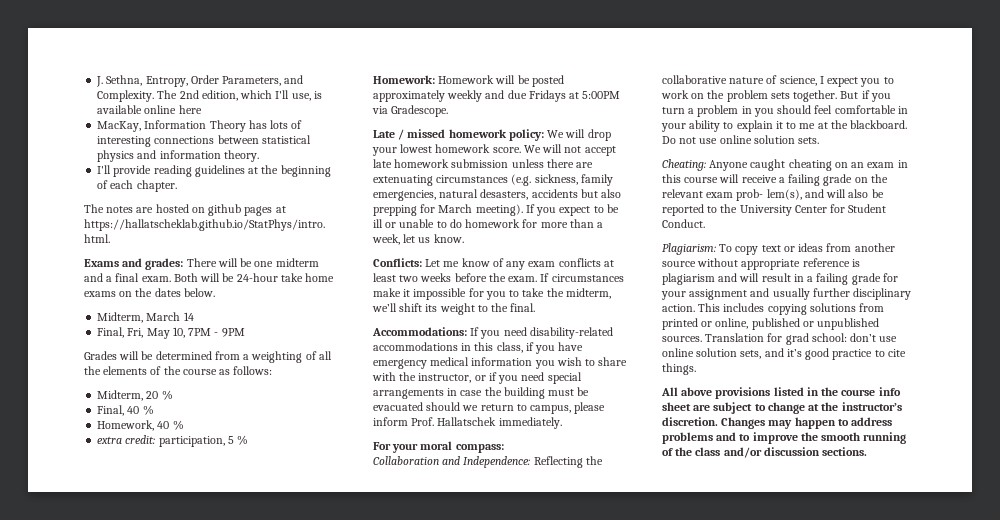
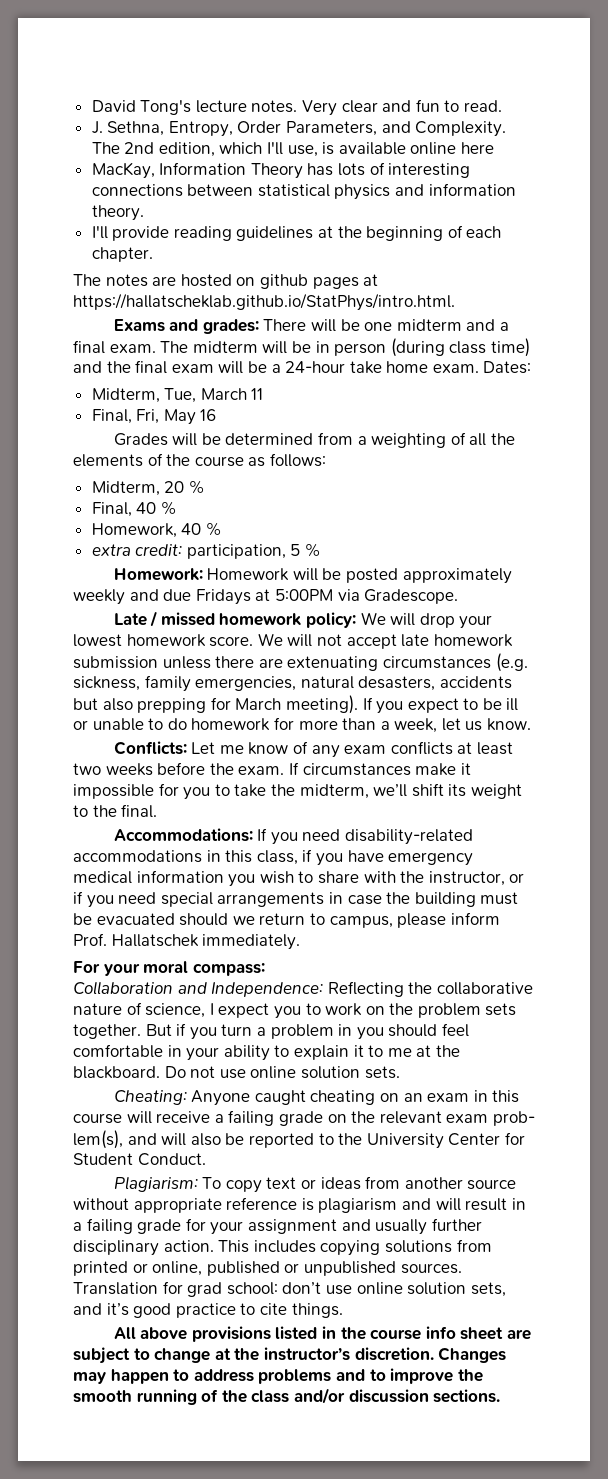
+ David Tong's lecture notes. Very clear and fun to read.
- Both will be 24-hour take home exams on the dates below.
- Midterm, March 14
+ The midterm will be in person (during class time) and the final exam will be a 24-hour take home exam. Dates:
+ Midterm, Tue, March 11
- Final, Fri, May 10, 7PM - 9PM
+ Final, Fri, May 16

